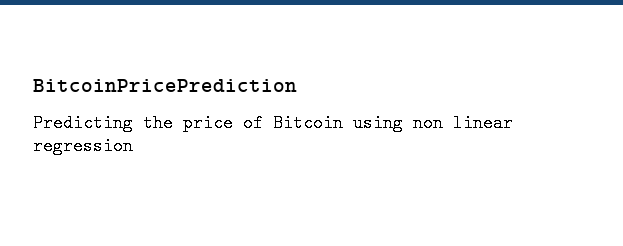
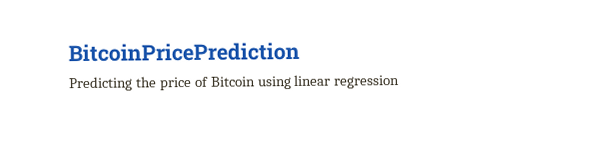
- Predicting the price of Bitcoin using non linear regression
+ Predicting the price of Bitcoin using linear regression

